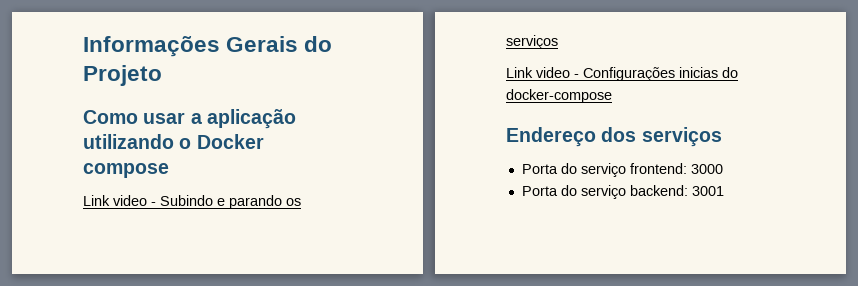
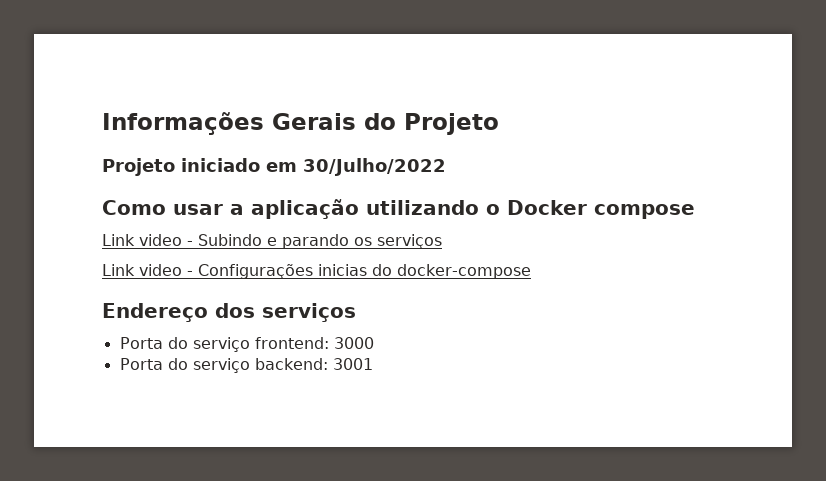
+ Projeto iniciado em 30/Julho/2022

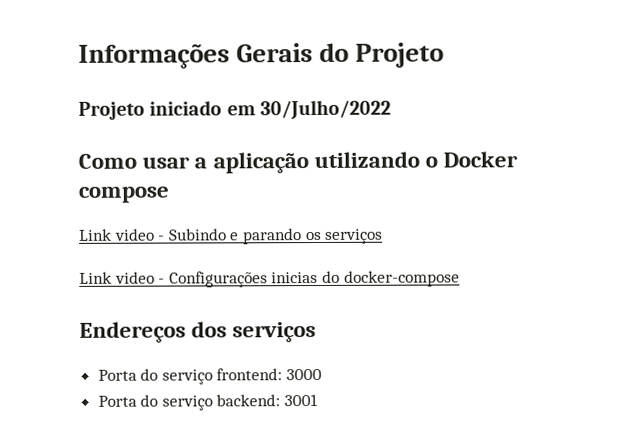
- Endereço dos serviços
+ Endereços dos serviços

